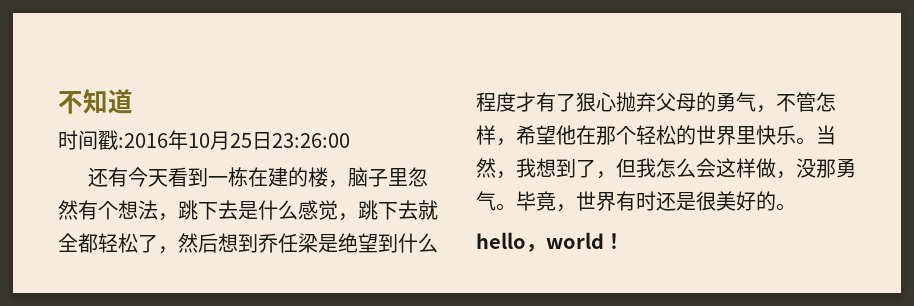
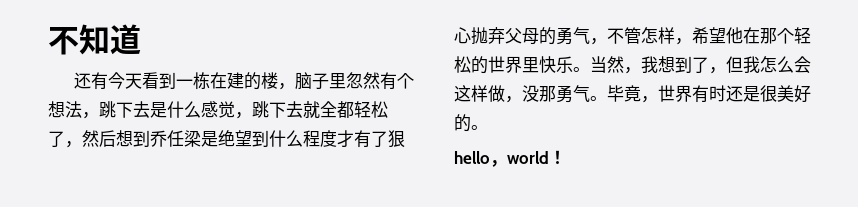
- 时间戳:2016年10月25日23:26:00

